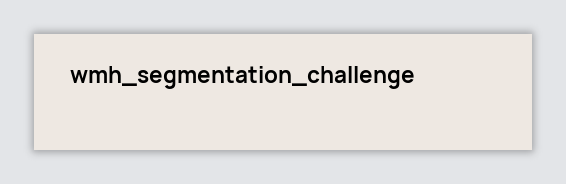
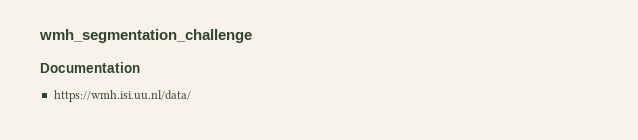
+ Documentation
+ https://wmh.isi.uu.nl/data/

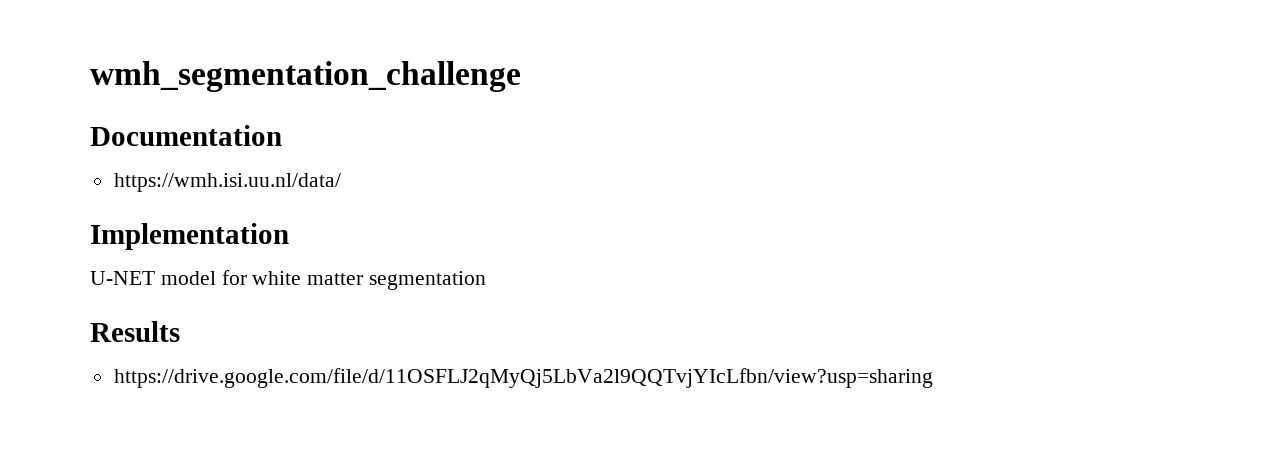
+ Implementation
+ U-NET model for white matter segmentation
+ Results
+ https://drive.google.com/file/d/11OSFLJ2qMyQj5LbVa2l9QQTvjYIcLfbn/view?usp=sharing

